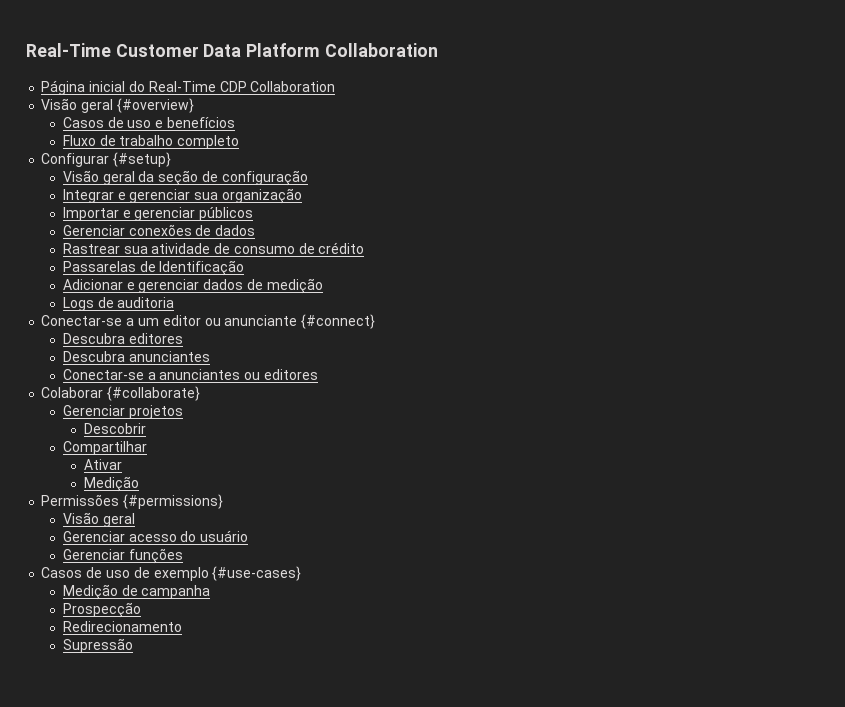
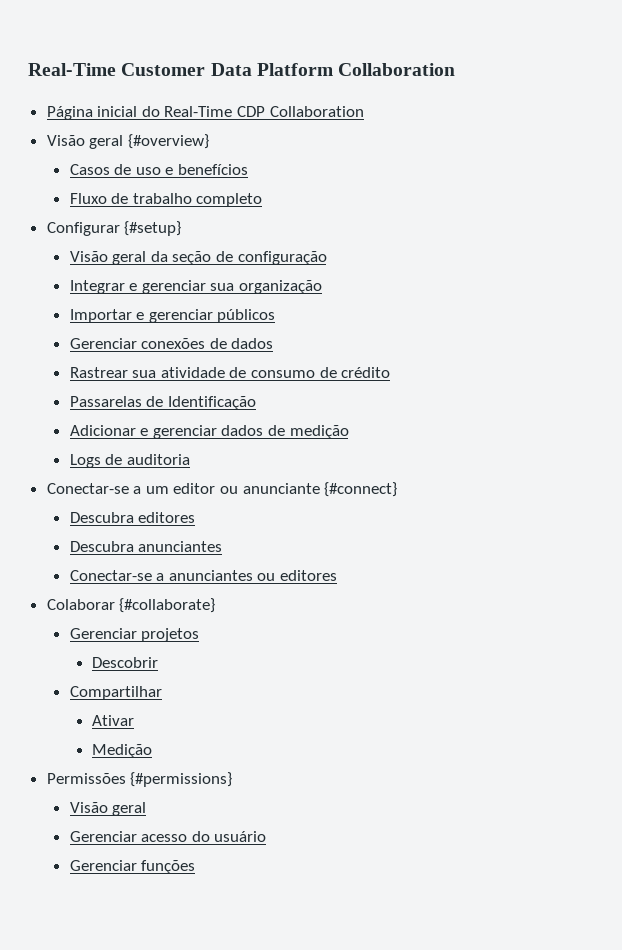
- Casos de uso de exemplo {#use-cases}
- Medição de campanha
- Prospecção
- Redirecionamento
- Supressão

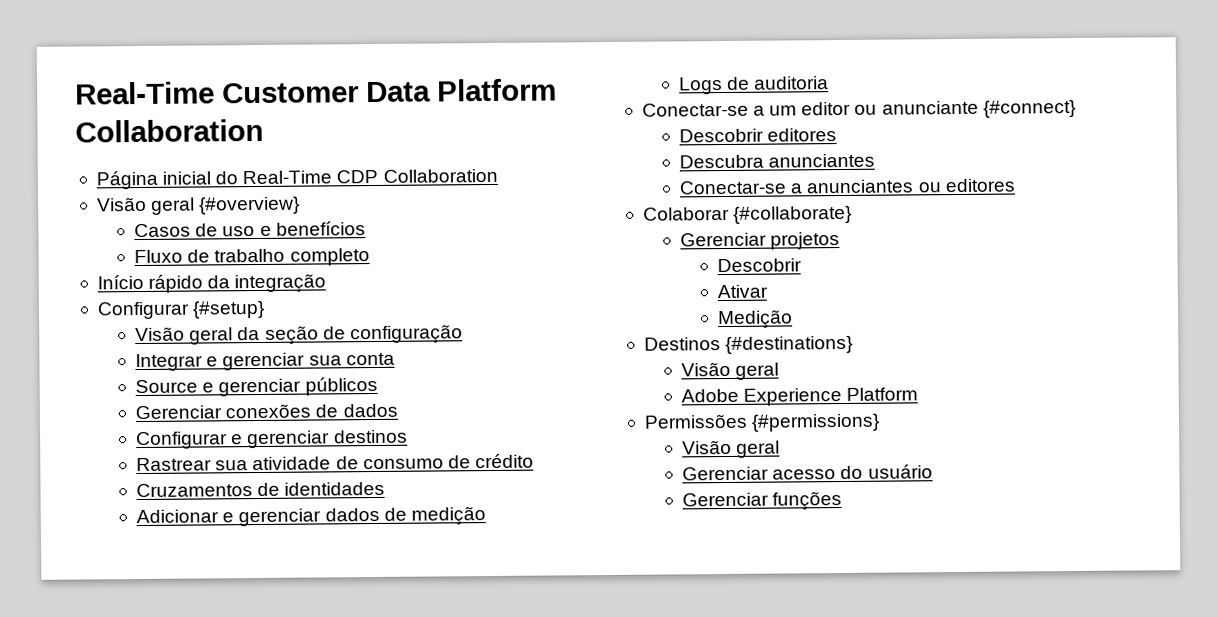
+ Início rápido da integração
- Integrar e gerenciar sua organização
- Importar e gerenciar públicos
+ Integrar e gerenciar sua conta
+ Source e gerenciar públicos
+ Configurar e gerenciar destinos
- Passarelas de Identificação
+ Cruzamentos de identidades
- Descubra editores
+ Descobrir editores
- Compartilhar
+ Destinos {#destinations}
+ Visão geral
+ Adobe Experience Platform

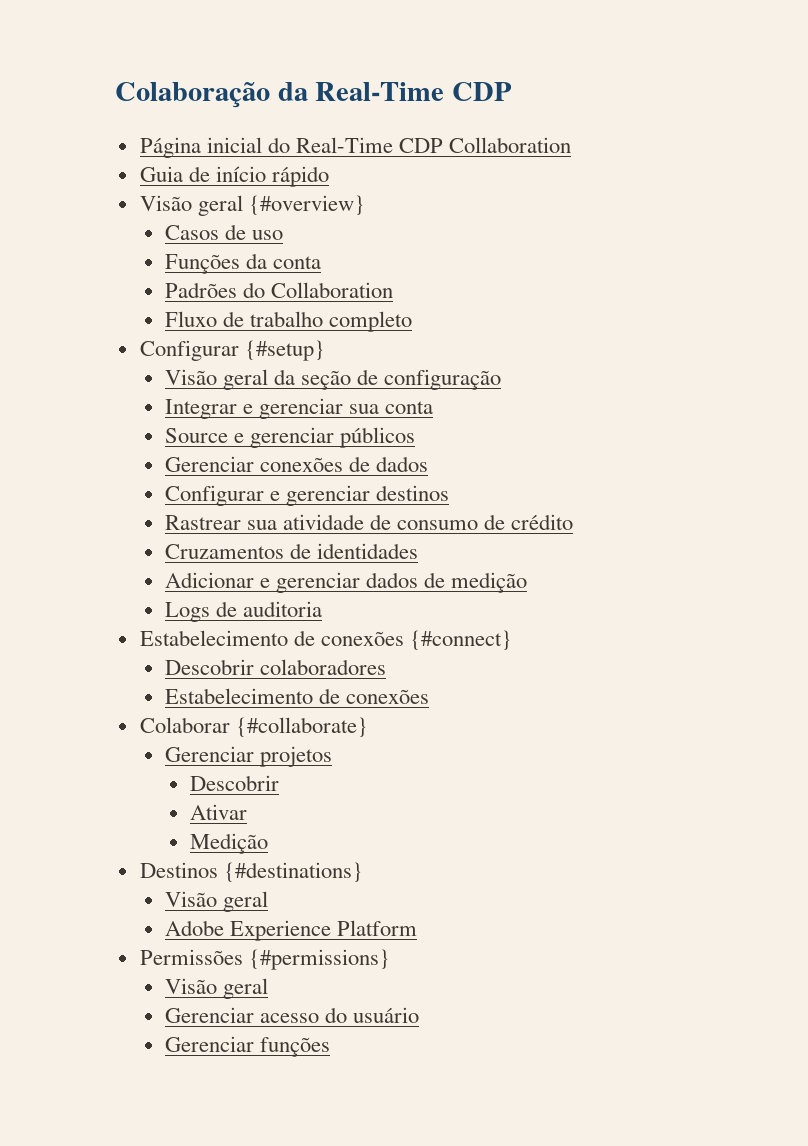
- Real-Time Customer Data Platform Collaboration
+ Colaboração da Real-Time CDP
+ Guia de início rápido
- Casos de uso e benefícios
+ Casos de uso
+ Funções da conta
+ Padrões do Collaboration
- Início rápido da integração
- Conectar-se a um editor ou anunciante {#connect}
- Descobrir editores
- Descubra anunciantes
- Conectar-se a anunciantes ou editores
+ Estabelecimento de conexões {#connect}
+ Descobrir colaboradores
+ Estabelecimento de conexões

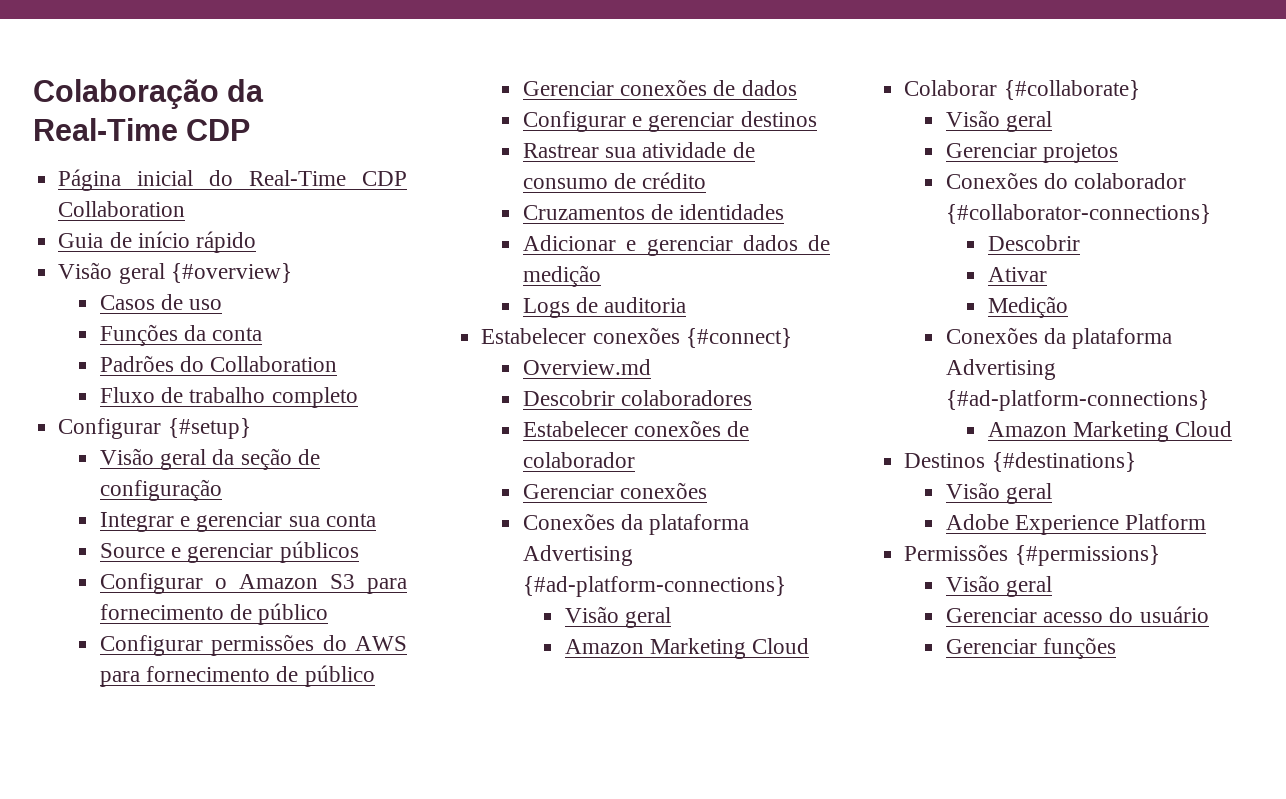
+ Configurar o Amazon S3 para fornecimento de público
+ Configurar permissões do AWS para fornecimento de público
- Estabelecimento de conexões {#connect}
+ Estabelecer conexões {#connect}
+ Overview.md
  Descobrir colaboradores
- Estabelecimento de conexões
+ Estabelecer conexões de colaborador
+ Gerenciar conexões
+ Conexões da plataforma Advertising {#ad-platform-connections}
+ Visão geral
+ Amazon Marketing Cloud
  Colaborar {#collaborate}
+ Visão geral
+ Conexões do colaborador {#collaborator-connections}
  Medição
+ Conexões da plataforma Advertising {#ad-platform-connections}
+ Amazon Marketing Cloud

